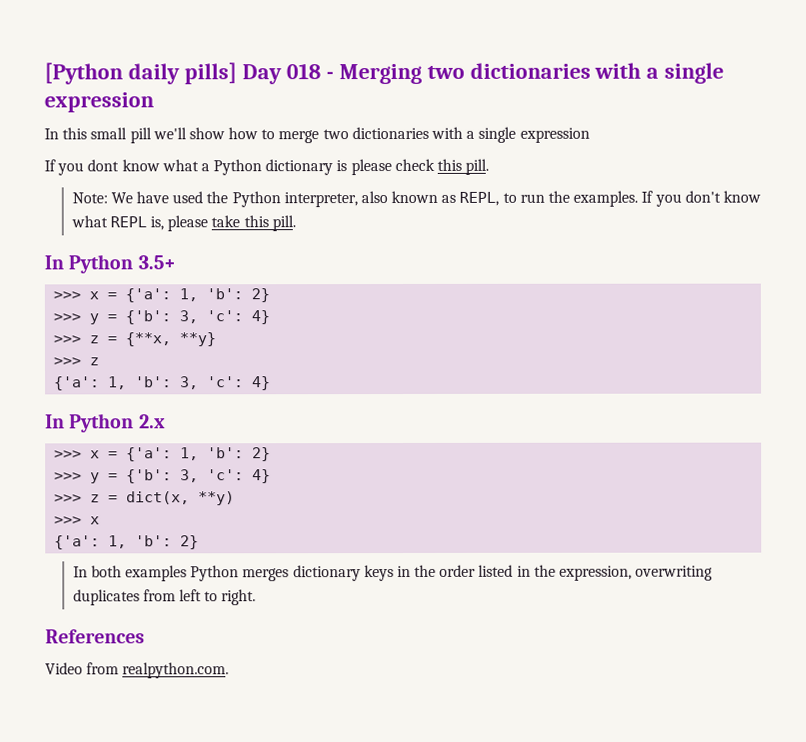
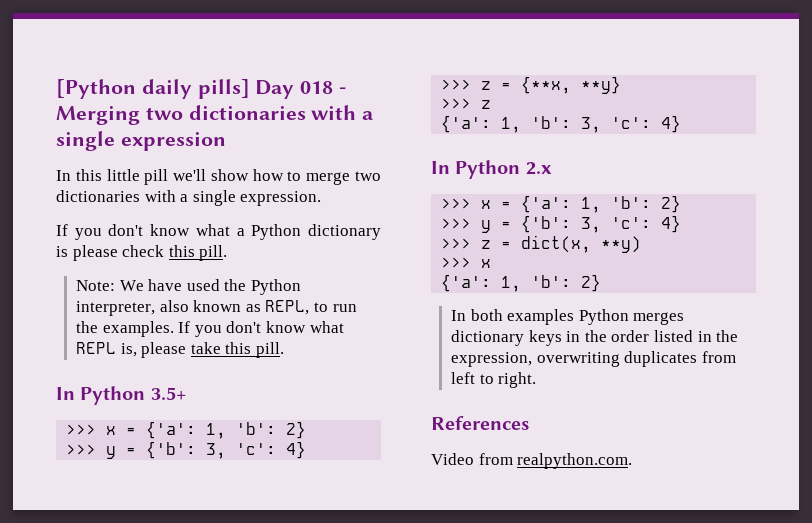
- In this small pill we'll show how to merge two dictionaries with a single expression
- If you dont know what a Python dictionary is please check this pill.
+ In this little pill we'll show how to merge two dictionaries with a single expression.
+ If you don't know what a Python dictionary is please check this pill.

